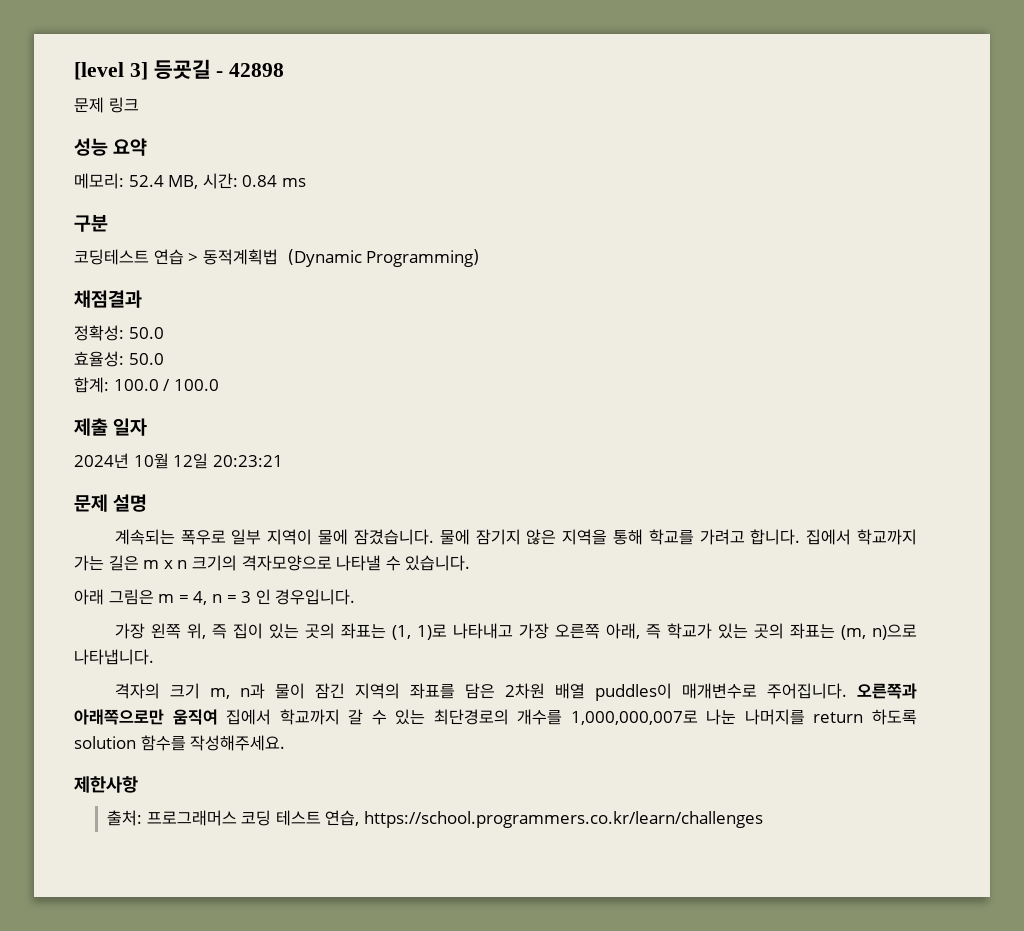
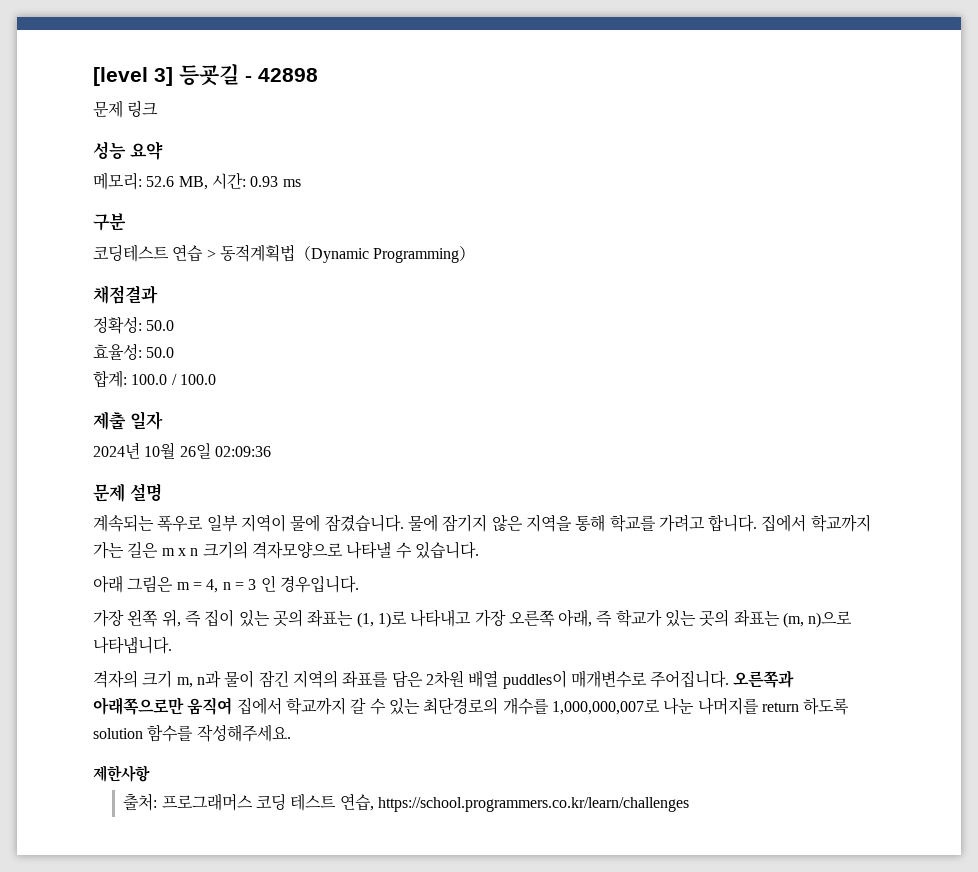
- 메모리: 52.4 MB, 시간: 0.84 ms
+ 메모리: 52.6 MB, 시간: 0.93 ms
- 2024년 10월 12일 20:23:21
+ 2024년 10월 26일 02:09:36

